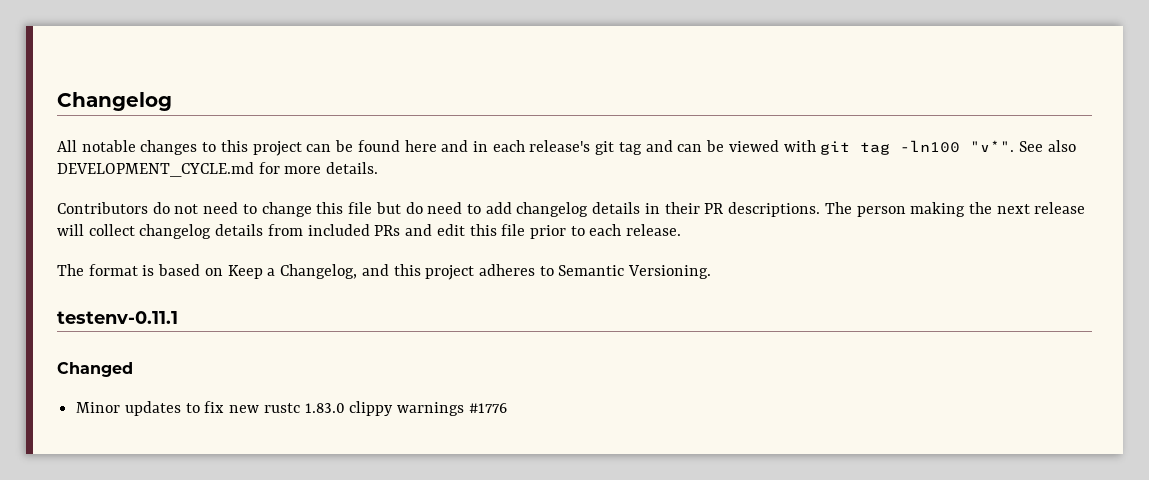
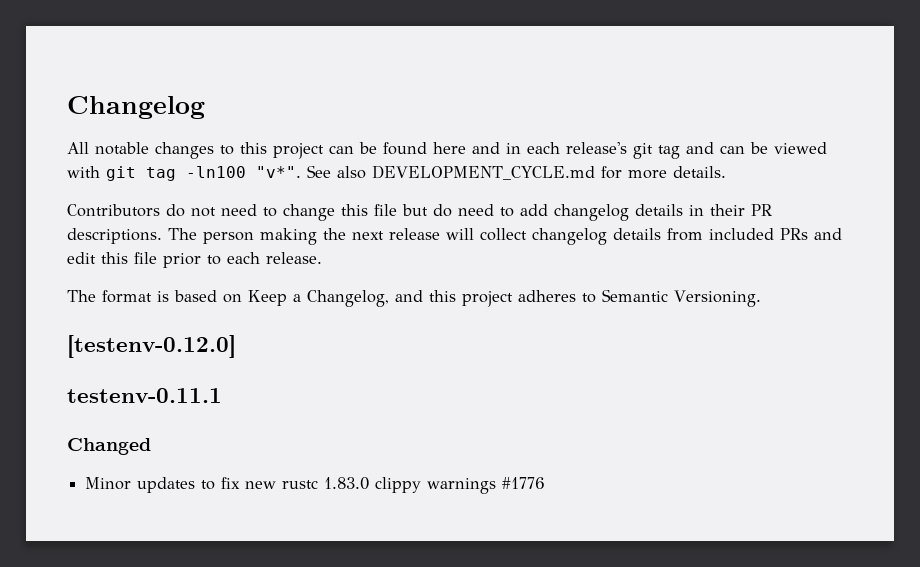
+ [testenv-0.12.0]

